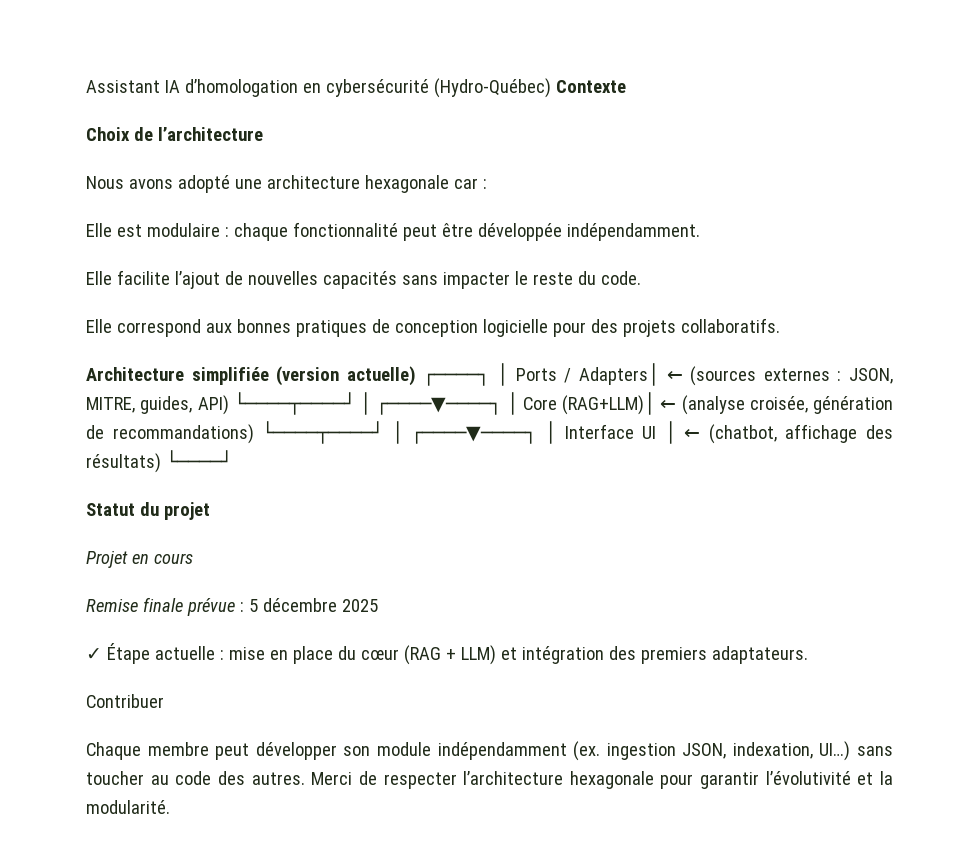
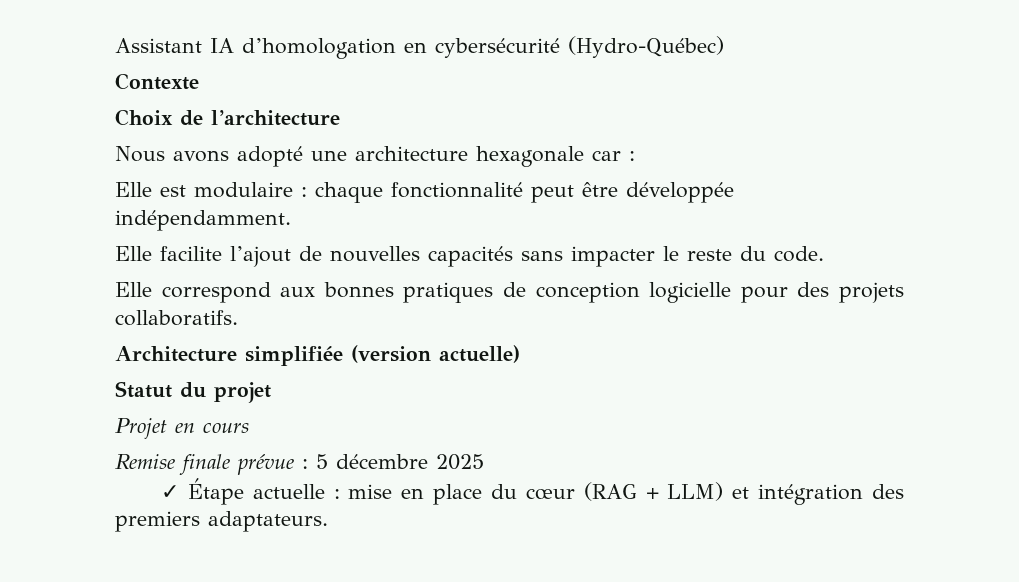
- Assistant IA d’homologation en cybersécurité (Hydro-Québec) Contexte
+ Assistant IA d’homologation en cybersécurité (Hydro-Québec)
+ Contexte
- Architecture simplifiée (version actuelle) ┌────┐ │ Ports / Adapters│ ← (sources externes : JSON, MITRE, guides, API) └────┬────┘ │ ┌────▼────┐ │ Core (RAG+LLM)│ ← (analyse croisée, génération de recommandations) └────┬────┘ │ ┌────▼────┐ │ Interface UI │ ← (chatbot, affichage des résultats) └────┘
+ Architecture simplifiée (version actuelle)
- Contribuer
- Chaque membre peut développer son module indépendamment (ex. ingestion JSON, indexation, UI…) sans toucher au code des autres. Merci de respecter l’architecture hexagonale pour garantir l’évolutivité et la modularité.

